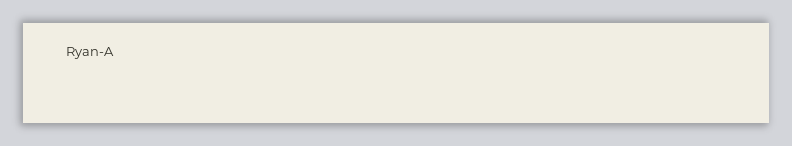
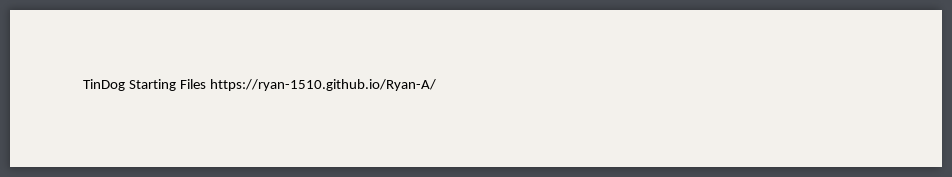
- Ryan-A
+ TinDog Starting Files https://ryan-1510.github.io/Ryan-A/

